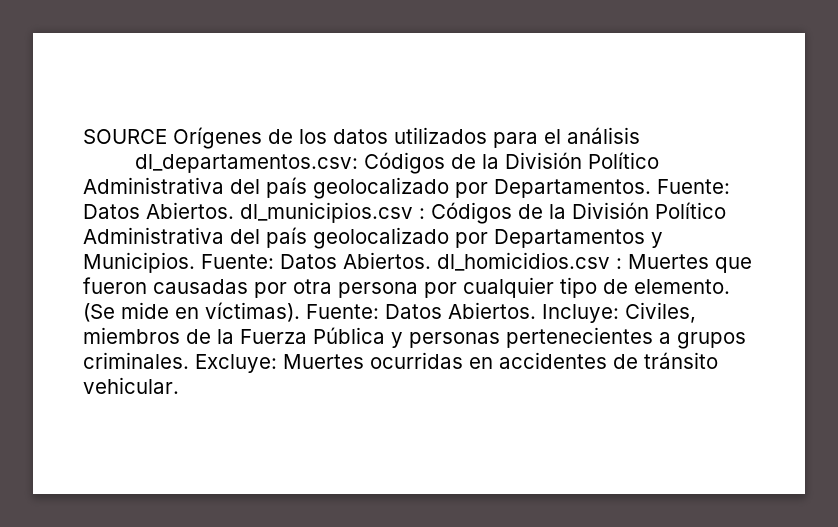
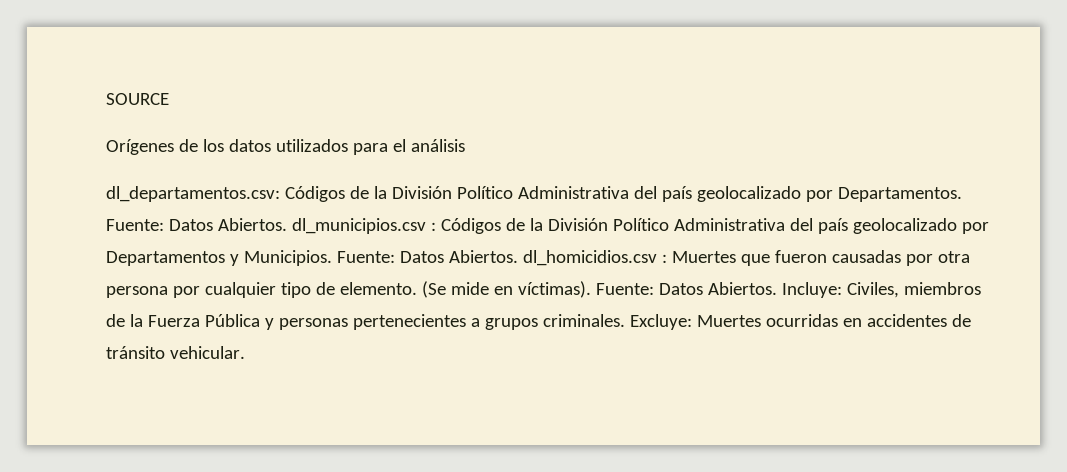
- SOURCE Orígenes de los datos utilizados para el análisis
+ SOURCE
+ Orígenes de los datos utilizados para el análisis

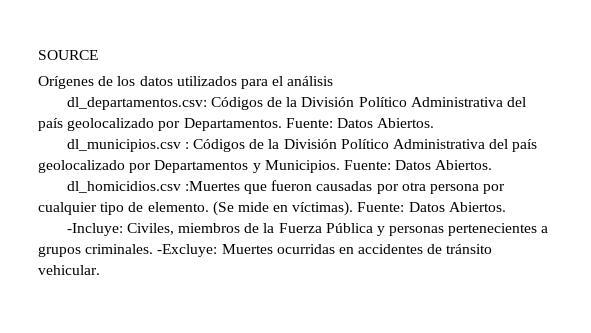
- dl_departamentos.csv: Códigos de la División Político Administrativa del país geolocalizado por Departamentos. Fuente: Datos Abiertos. dl_municipios.csv : Códigos de la División Político Administrativa del país geolocalizado por Departamentos y Municipios. Fuente: Datos Abiertos. dl_homicidios.csv : Muertes que fueron causadas por otra persona por cualquier tipo de elemento.
+ dl_departamentos.csv: Códigos de la División Político Administrativa del país geolocalizado por Departamentos. Fuente: Datos Abiertos.
+ dl_municipios.csv : Códigos de la División Político Administrativa del país geolocalizado por Departamentos y Municipios. Fuente: Datos Abiertos.
+ dl_homicidios.csv :Muertes que fueron causadas por otra persona por cualquier tipo de elemento.
- (Se mide en víctimas). Fuente: Datos Abiertos. Incluye: Civiles, miembros de la Fuerza Pública y personas pertenecientes a grupos criminales.
+ (Se mide en víctimas). Fuente: Datos Abiertos.
+ -Incluye: Civiles, miembros de la Fuerza Pública y personas pertenecientes a grupos criminales.
- Excluye: Muertes ocurridas en accidentes de tránsito vehicular.
+ -Excluye: Muertes ocurridas en accidentes de tránsito vehicular.

